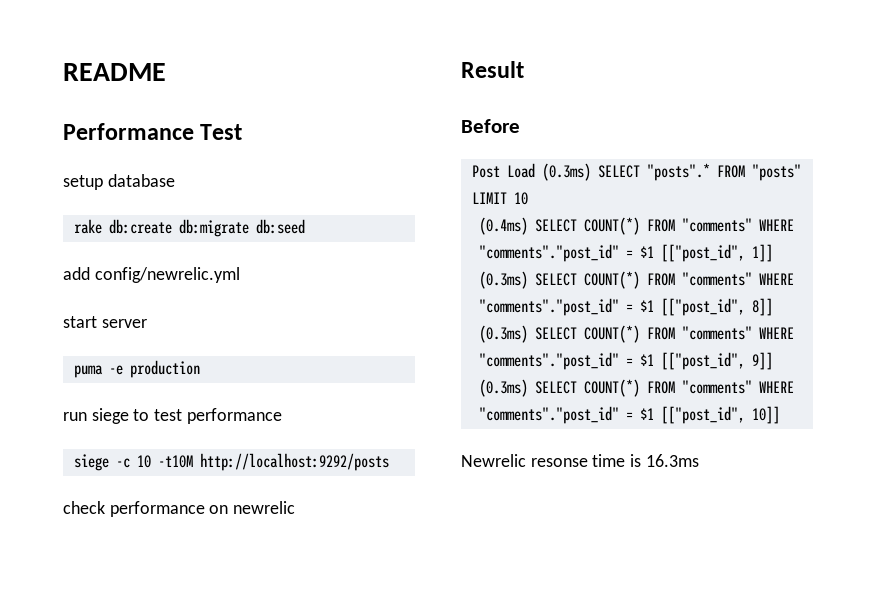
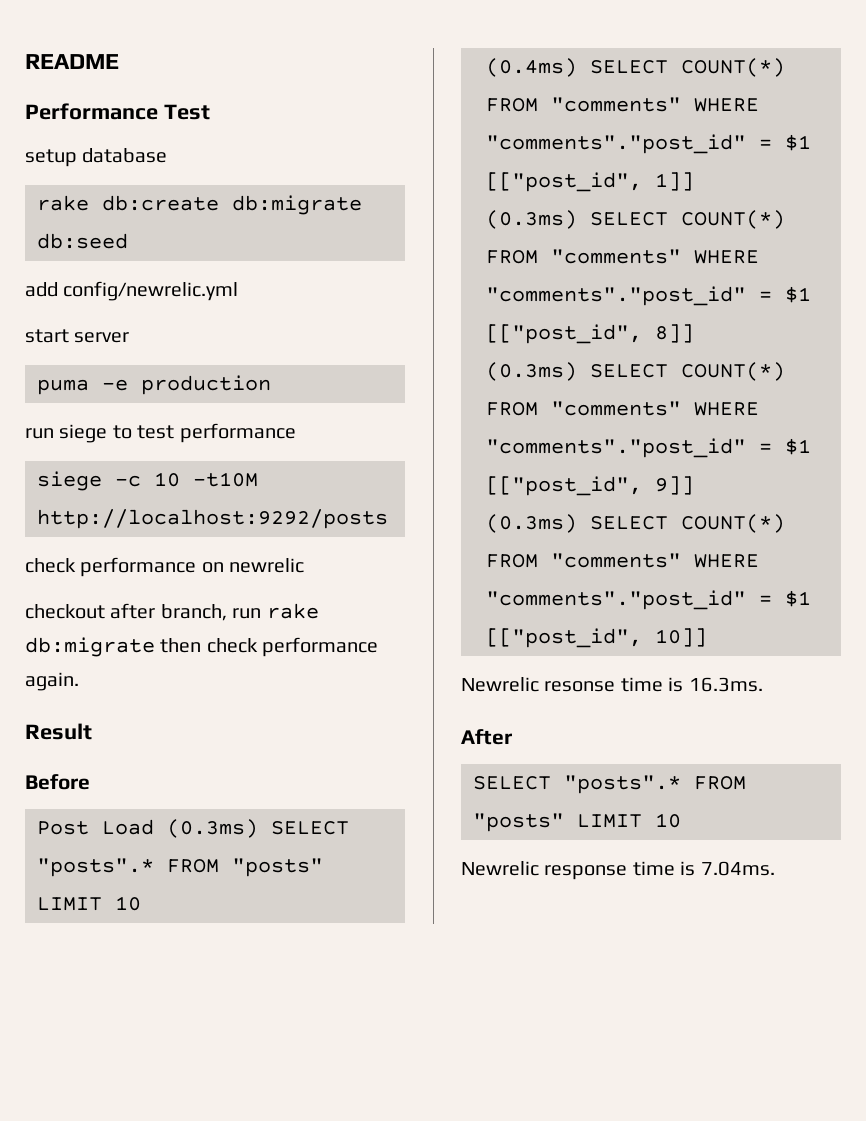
+ checkout after branch, run rake db:migrate then check performance again.
- Newrelic resonse time is 16.3ms
+ Newrelic resonse time is 16.3ms.
+ After
+ SELECT "posts".* FROM "posts" LIMIT 10
+ Newrelic response time is 7.04ms.

